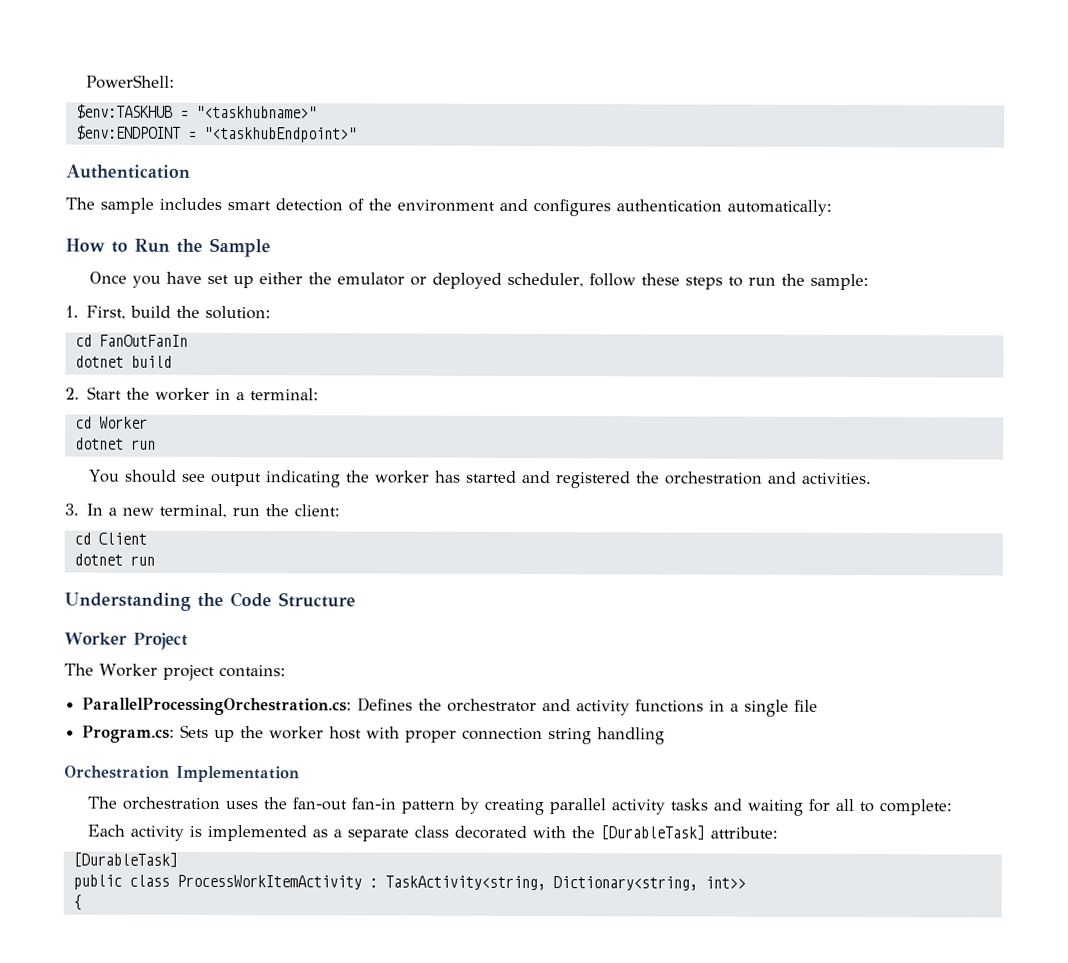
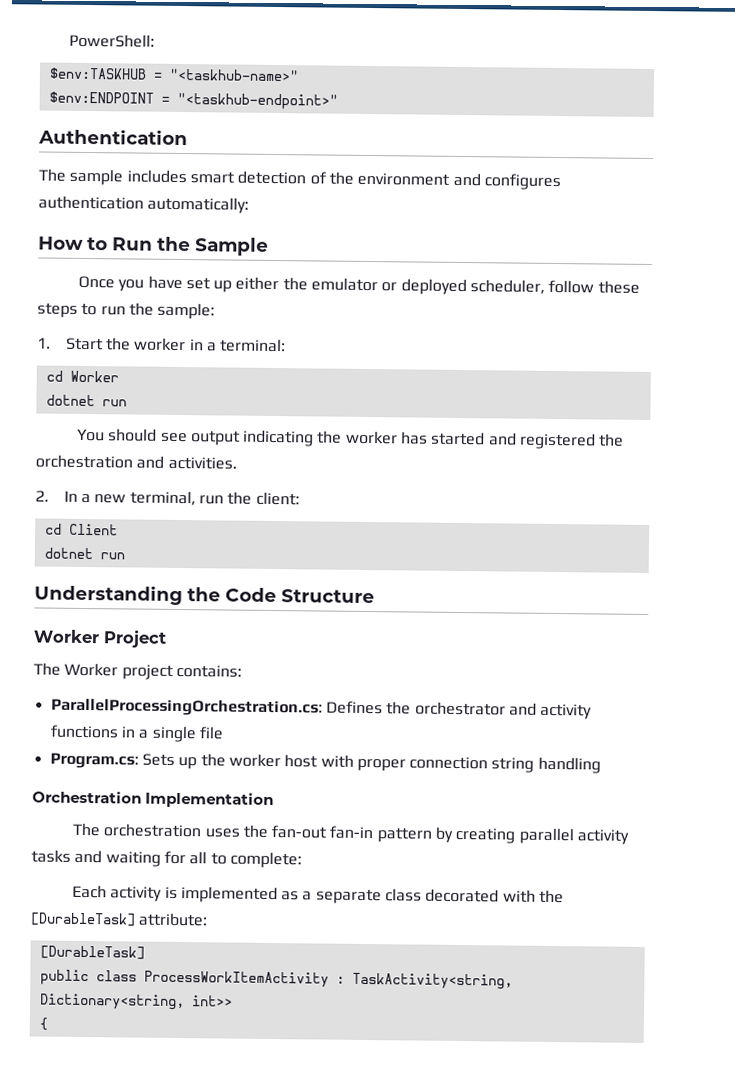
- $env:TASKHUB = "<taskhubname>"
+ $env:TASKHUB = "<taskhub-name>"
- $env:ENDPOINT = "<taskhubEndpoint>"
+ $env:ENDPOINT = "<taskhub-endpoint>"
- 1. First, build the solution:
- cd FanOutFanIn
- dotnet build
- 2. Start the worker in a terminal:
+ 1. Start the worker in a terminal:
- 3. In a new terminal, run the client:
+ 2. In a new terminal, run the client:

